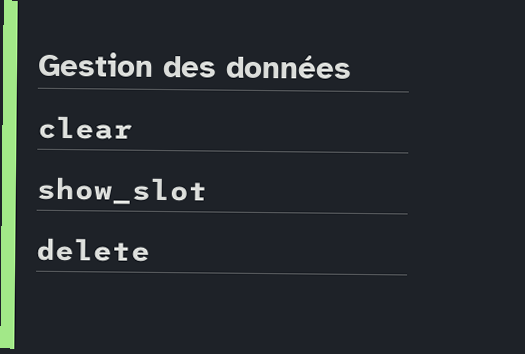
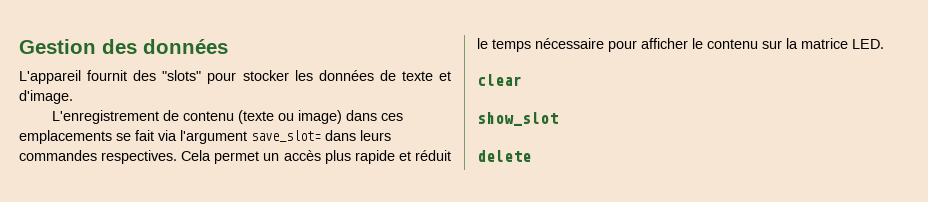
+ L'appareil fournit des "slots" pour stocker les données de texte et d'image.
+ L'enregistrement de contenu (texte ou image) dans ces emplacements se fait via l'argument save_slot= dans leurs commandes respectives. Cela permet un accès plus rapide et réduit le temps nécessaire pour afficher le contenu sur la matrice LED.

